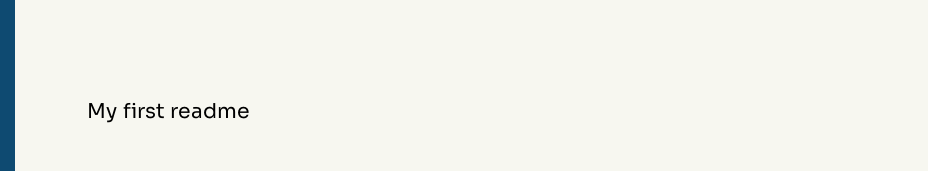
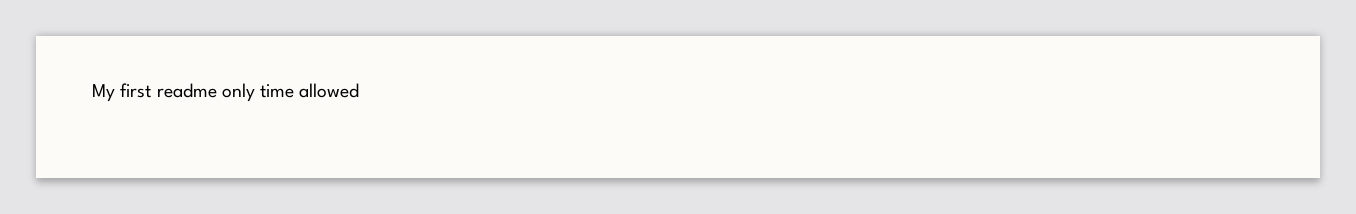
- My first readme
+ My first readme only time allowed

